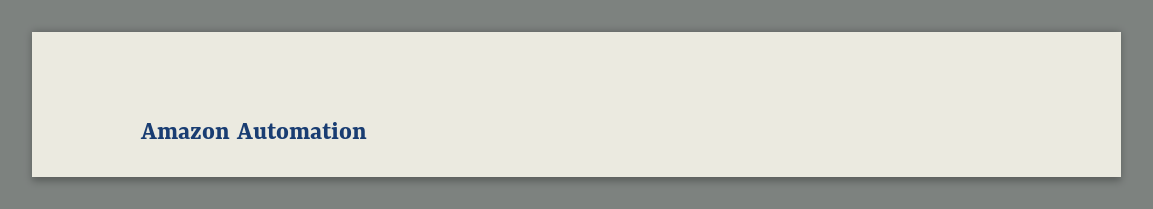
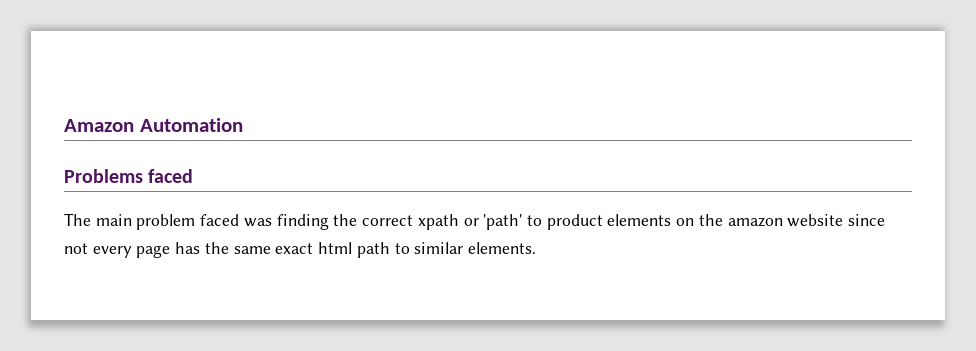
+ Problems faced
+ The main problem faced was finding the correct xpath or 'path' to product elements on the amazon website since not every page has the same exact html path to similar elements.

